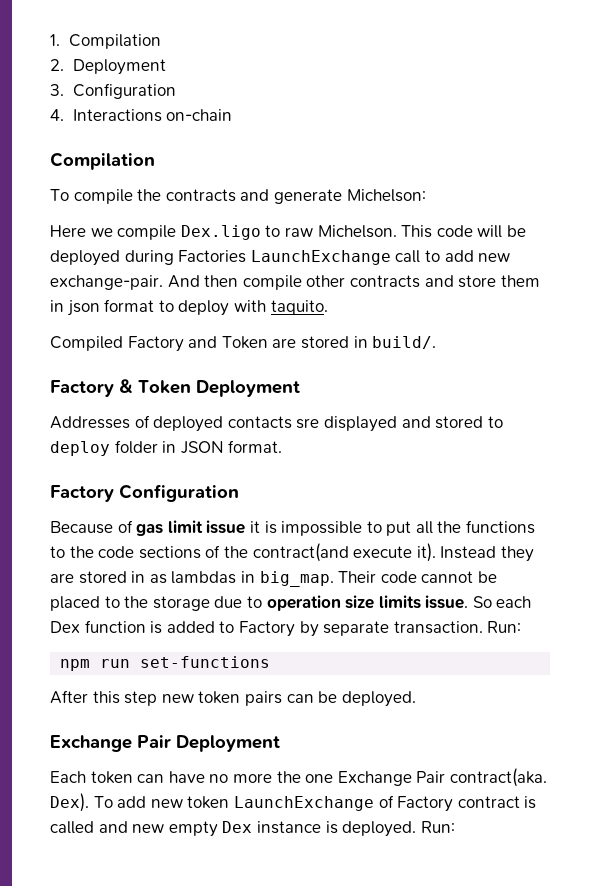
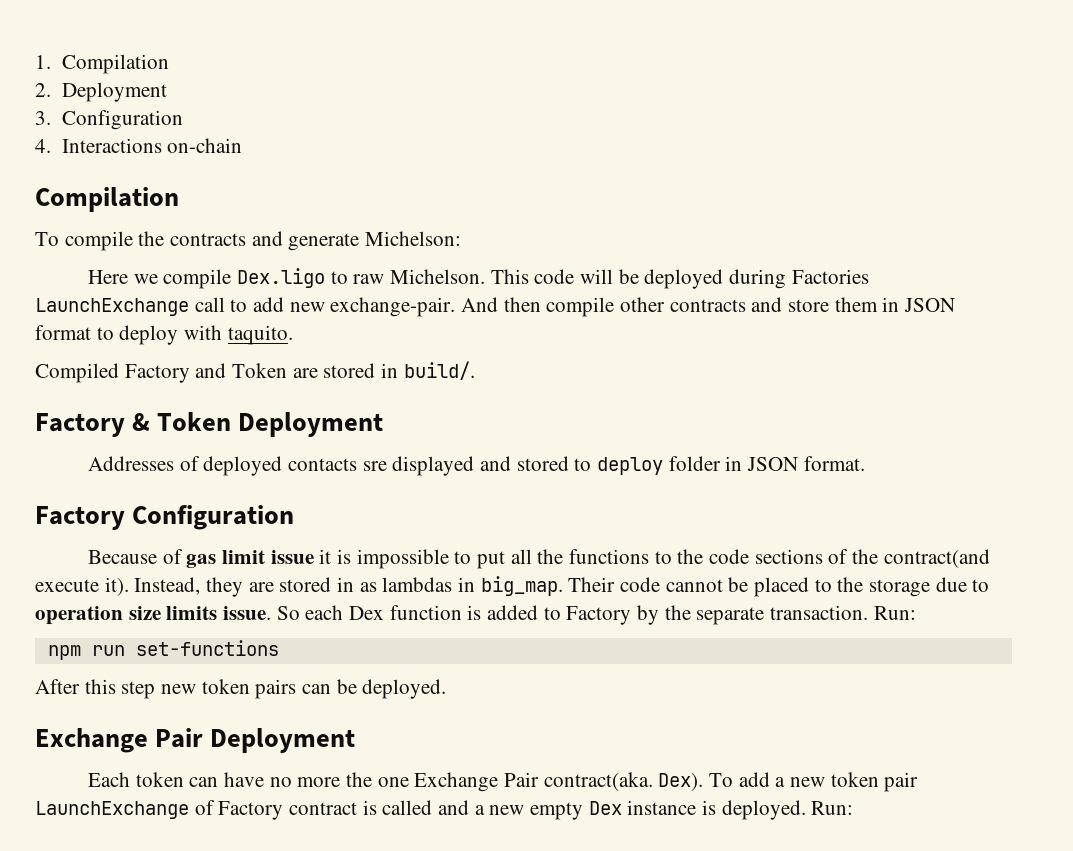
- And then compile other contracts and store them in json format to deploy with taquito.
+ And then compile other contracts and store them in JSON format to deploy with taquito.
- Instead they are stored in as lambdas in big_map.
+ Instead, they are stored in as lambdas in big_map.
- So each Dex function is added to Factory by separate transaction.
+ So each Dex function is added to Factory by the separate transaction.
- To add new token LaunchExchange of Factory contract is called and new empty Dex instance is deployed.
+ To add a new token pair LaunchExchange of Factory contract is called and a new empty Dex instance is deployed.

